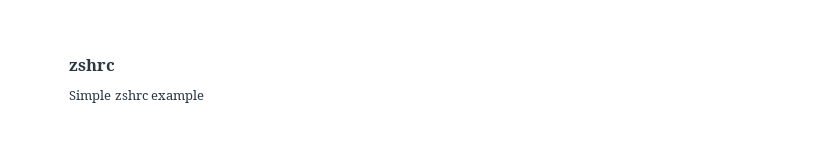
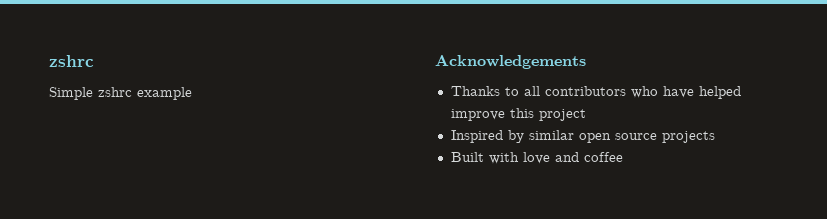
+ Acknowledgements
+ Thanks to all contributors who have helped improve this project
+ Inspired by similar open source projects
+ Built with love and coffee

